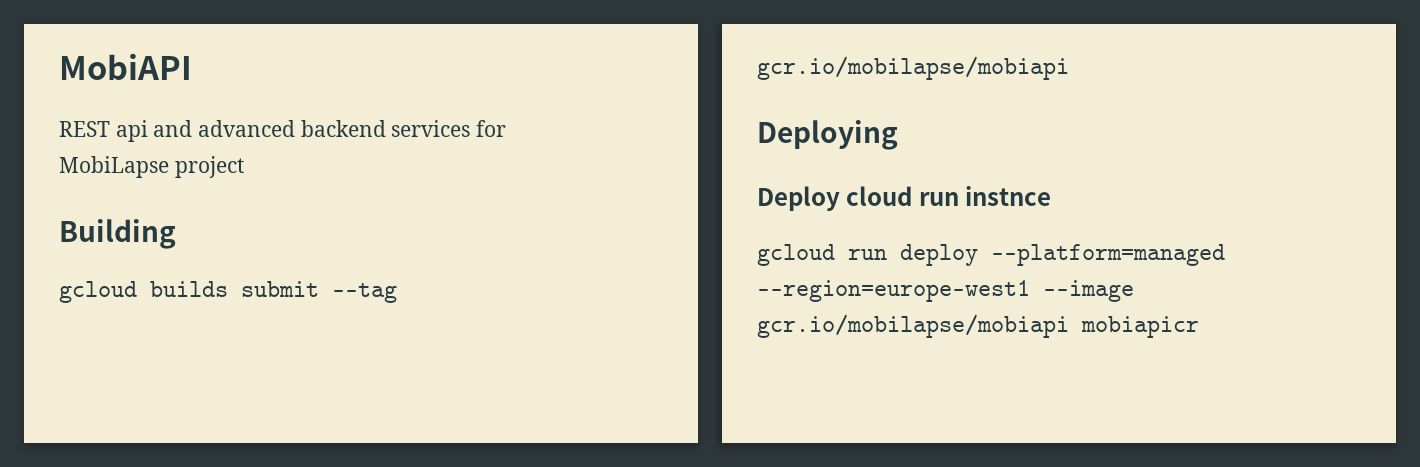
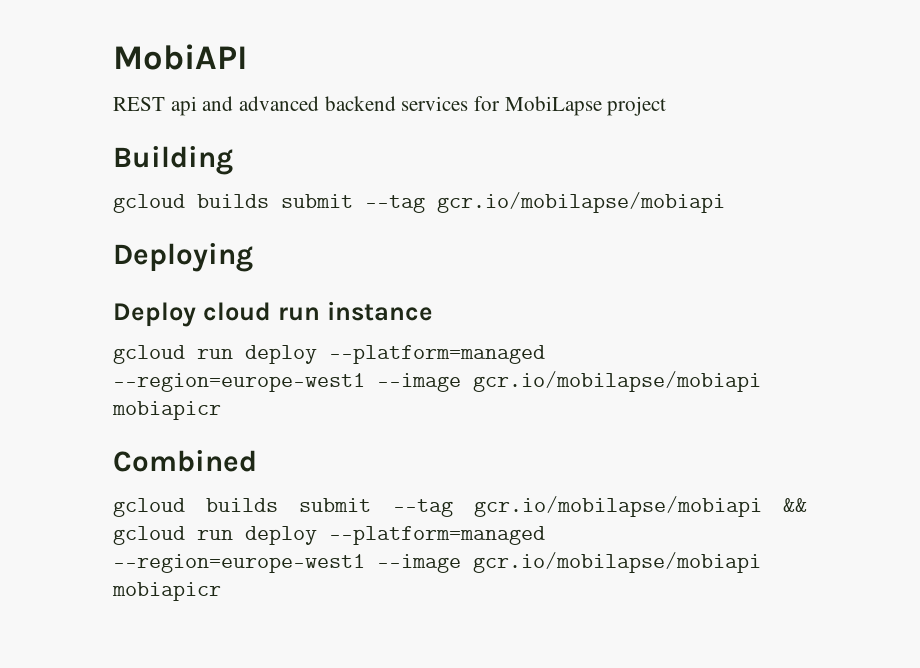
- Deploy cloud run instnce
+ Deploy cloud run instance
  gcloud run deploy --platform=managed --region=europe-west1 --image gcr.io/mobilapse/mobiapi mobiapicr
+ Combined
+ gcloud builds submit --tag gcr.io/mobilapse/mobiapi && gcloud run deploy --platform=managed --region=europe-west1 --image gcr.io/mobilapse/mobiapi mobiapicr

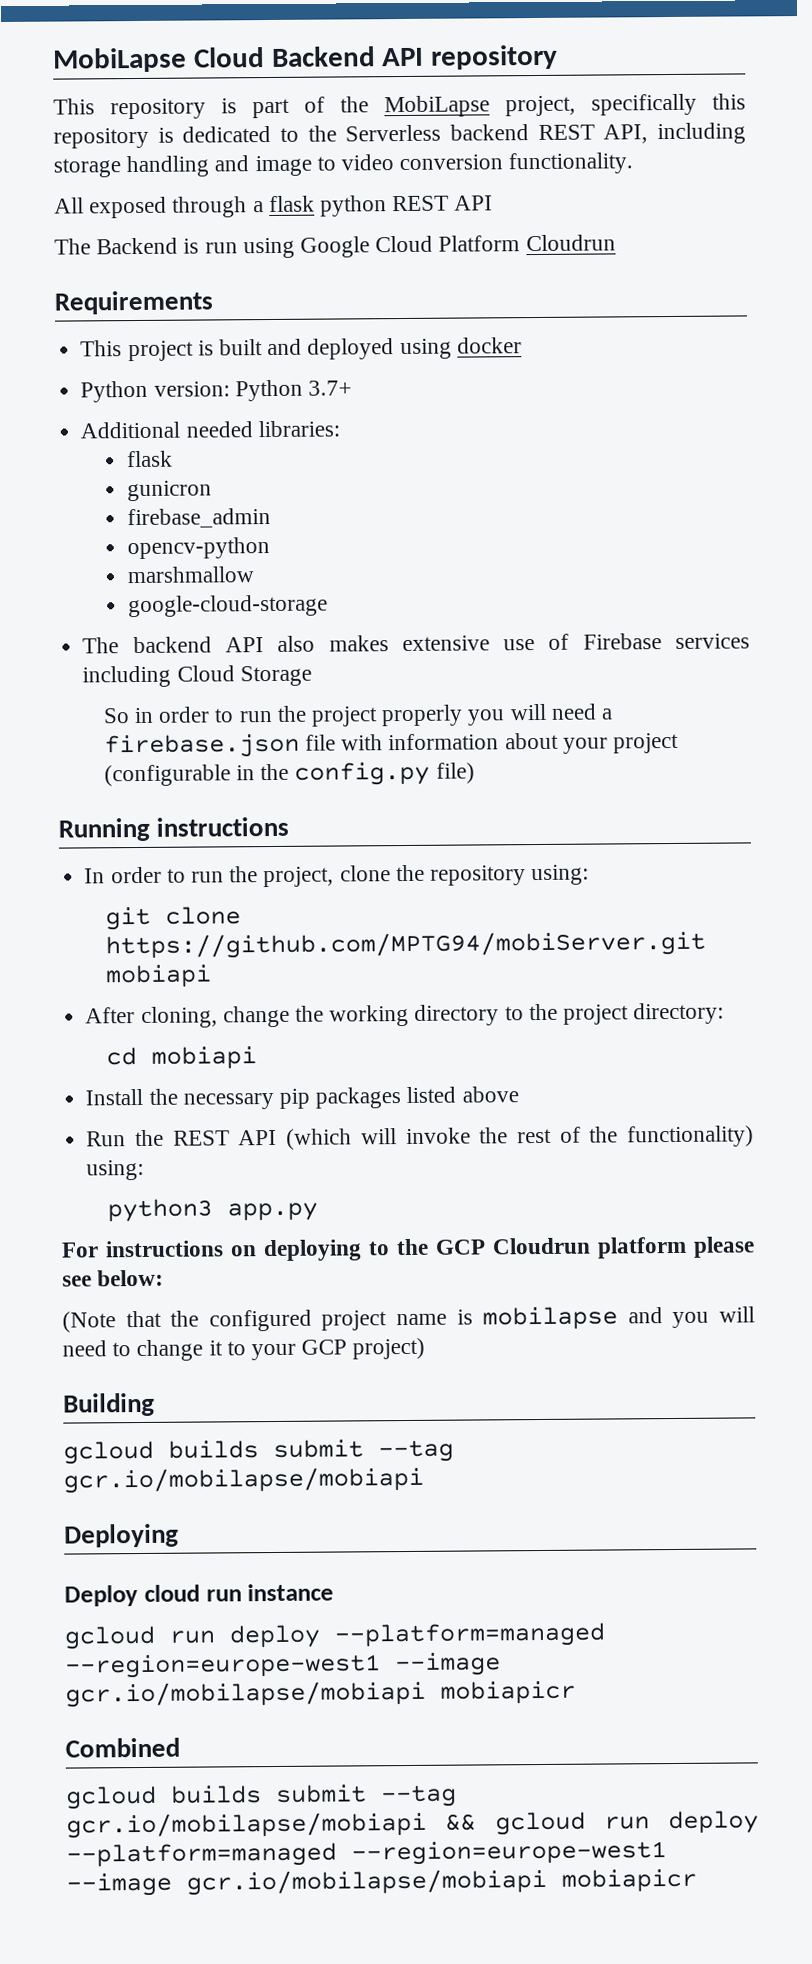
- MobiAPI
- REST api and advanced backend services for MobiLapse project
+ MobiLapse Cloud Backend API repository
+ This repository is part of the MobiLapse project, specifically this repository is dedicated to the Serverless backend REST API, including storage handling and image to video conversion functionality.
+ All exposed through a flask python REST API
+ The Backend is run using Google Cloud Platform Cloudrun
+ Requirements
+ This project is built and deployed using docker
+ Python version: Python 3.7+
+ Additional needed libraries:
+ flask
+ gunicron
+ firebase_admin
+ opencv-python
+ marshmallow
+ google-cloud-storage
+ The backend API also makes extensive use of Firebase services including Cloud Storage
+ So in order to run the project properly you will need a firebase.json file with information about your project (configurable in the config.py file)
+ Running instructions
+ In order to run the project, clone the repository using:
+ git clone https://github.com/MPTG94/mobiServer.git mobiapi
+ After cloning, change the working directory to the project directory:
+ cd mobiapi
+ Install the necessary pip packages listed above
+ Run the REST API (which will invoke the rest of the functionality) using:
+ python3 app.py
+ For instructions on deploying to the GCP Cloudrun platform please see below:
+ (Note that the configured project name is mobilapse and you will need to change it to your GCP project)

